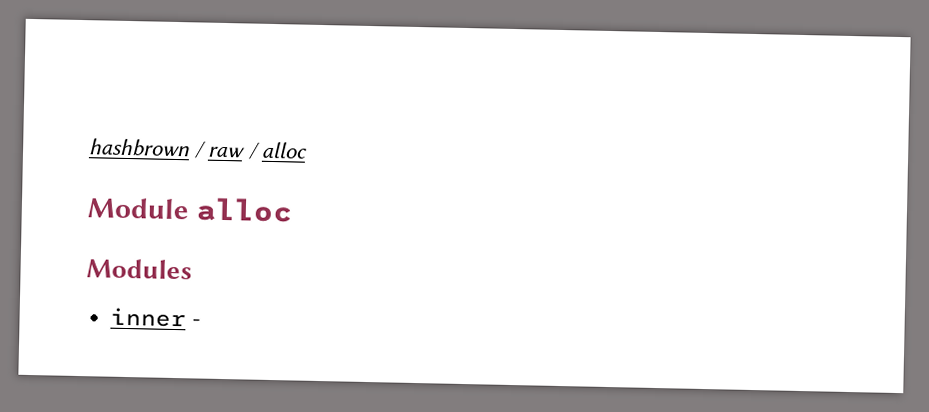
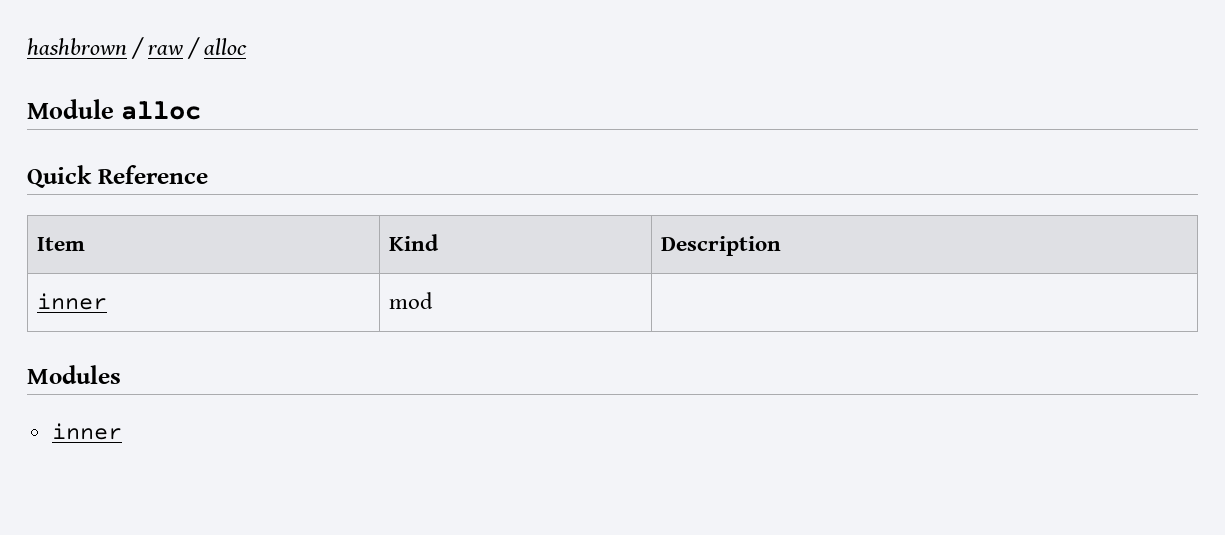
+ Quick Reference
+ Item | Kind | Description
+ inner | mod |
  Modules
- inner -
+ inner

